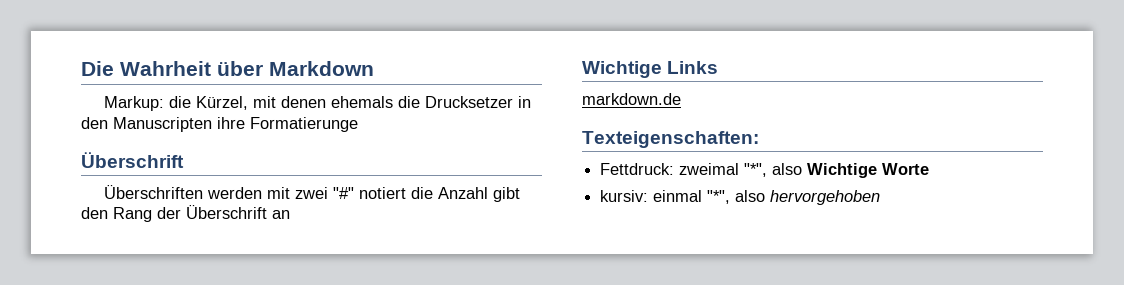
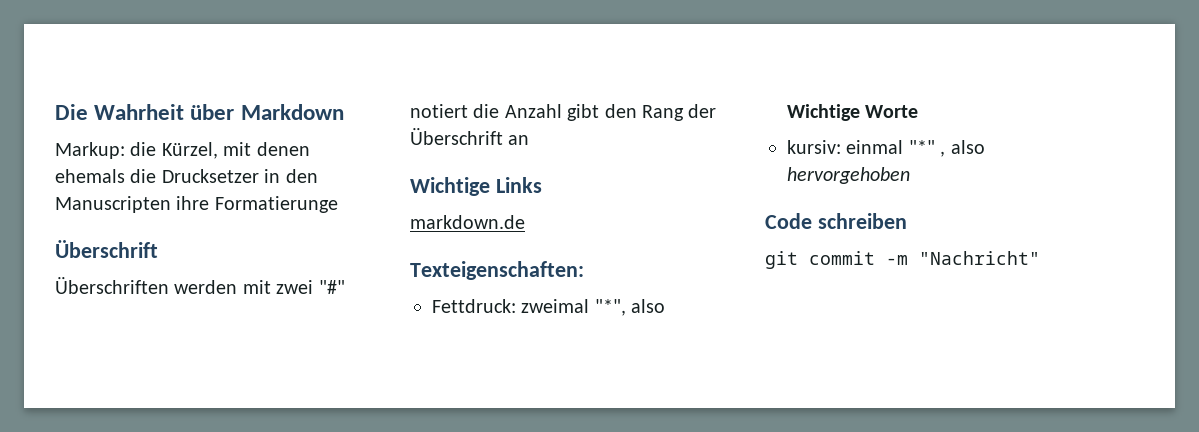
- kursiv: einmal "*", also hervorgehoben
+ kursiv: einmal "*" , also hervorgehoben
+ Code schreiben
+ git commit -m "Nachricht"

